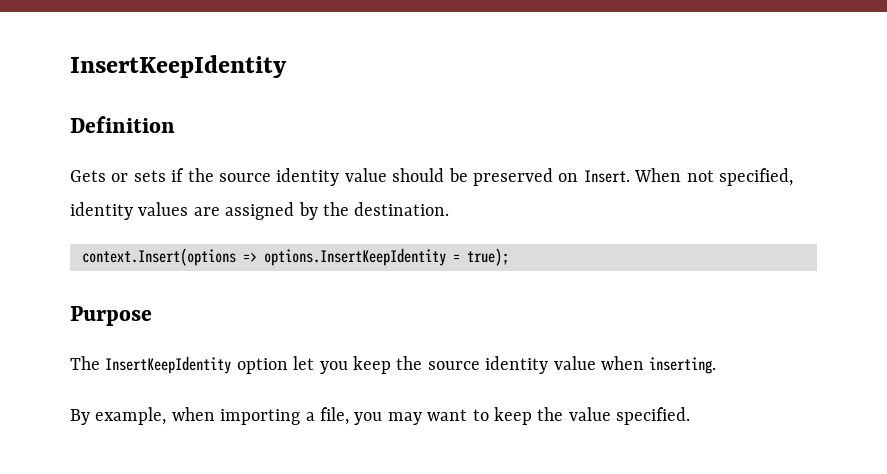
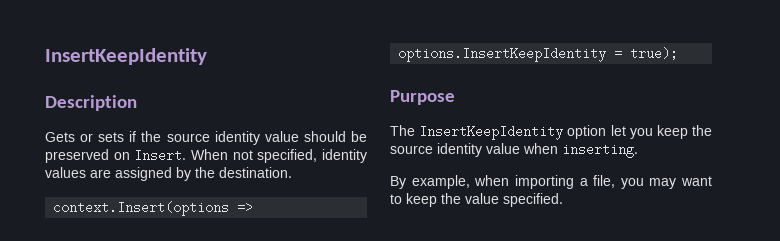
- Definition
+ Description

